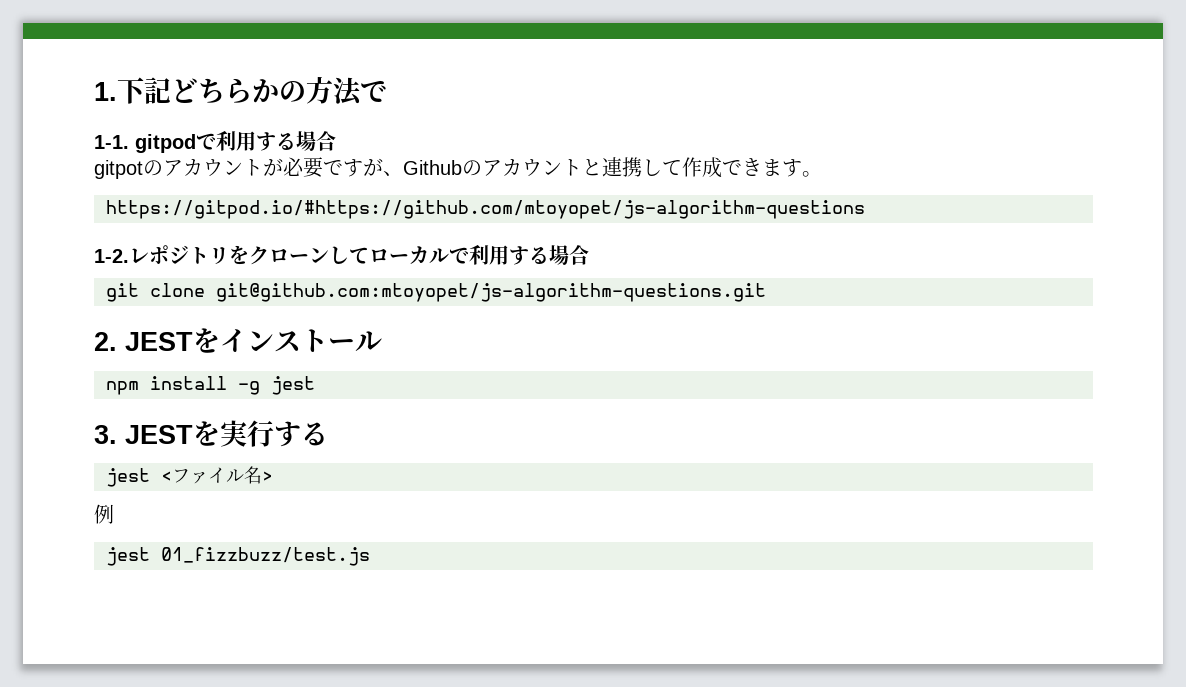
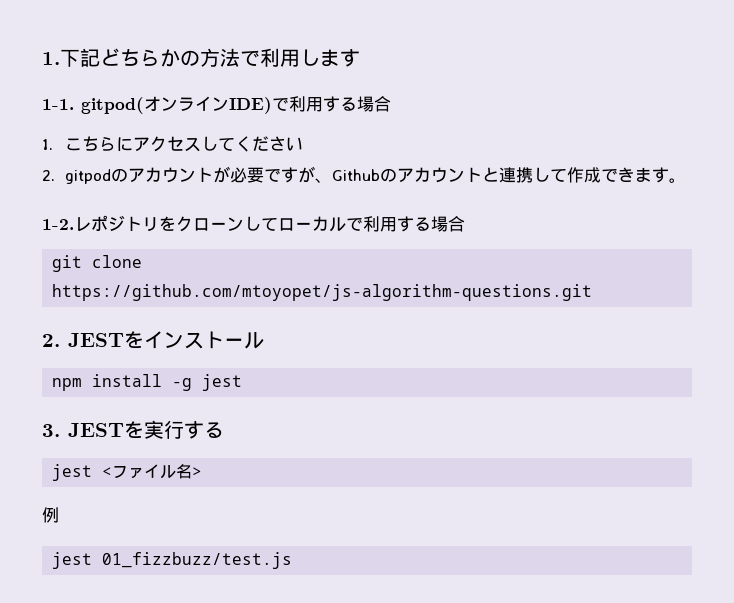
- 1.下記どちらかの方法で
+ 1.下記どちらかの方法で利用します
- 1-1. gitpodで利用する場合
- gitpotのアカウントが必要ですが、Githubのアカウントと連携して作成できます。
+ 1-1. gitpod(オンラインIDE)で利用する場合
+ 1.こちらにアクセスしてください
+ 2. gitpodのアカウントが必要ですが、Githubのアカウントと連携して作成できます。
- https://gitpod.io/#https://github.com/mtoyopet/js-algorithm-questions
- git clone git@github.com:mtoyopet/js-algorithm-questions.git
+ git clone https://github.com/mtoyopet/js-algorithm-questions.git

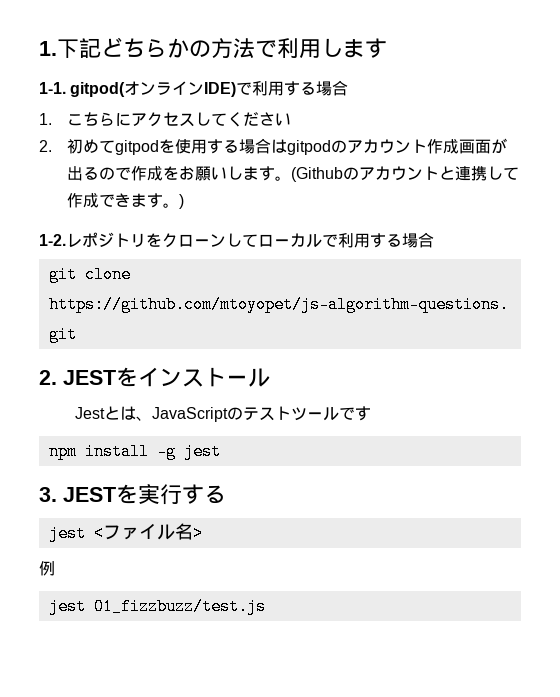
- 2. gitpodのアカウントが必要ですが、Githubのアカウントと連携して作成できます。
+ 2.初めてgitpodを使用する場合はgitpodのアカウント作成画面が出るので作成をお願いします。(Githubのアカウントと連携して作成できます。)
+ Jestとは、JavaScriptのテストツールです

